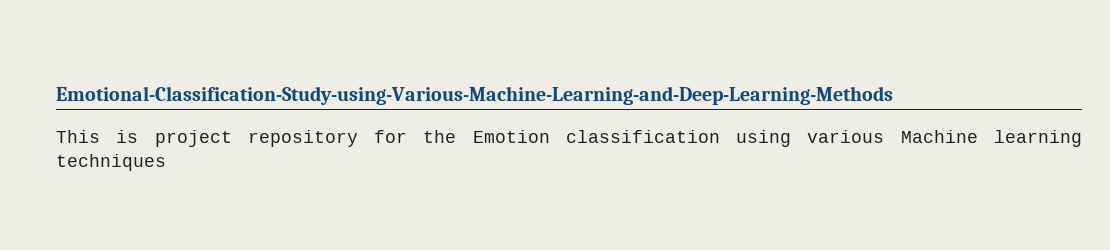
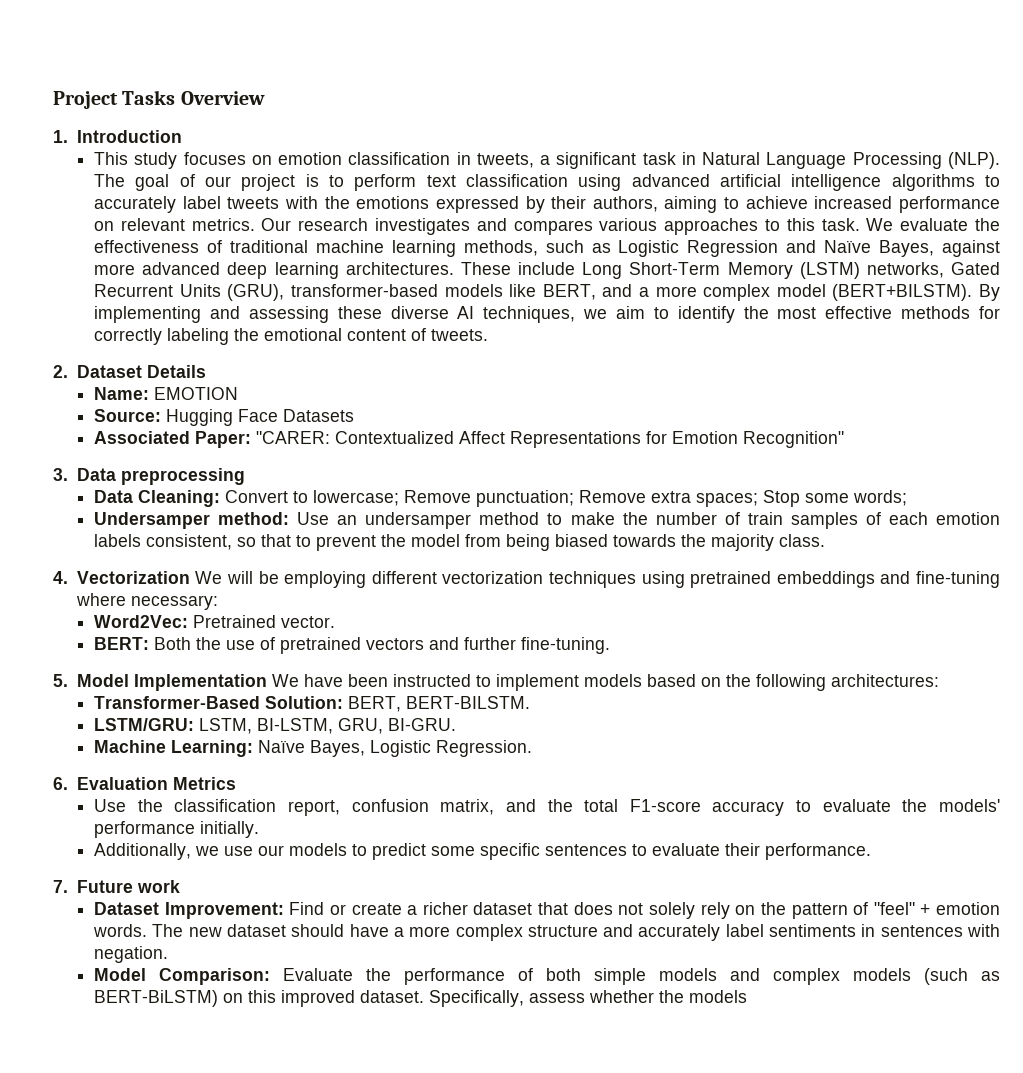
- Emotional-Classification-Study-using-Various-Machine-Learning-and-Deep-Learning-Methods
- This is project repository for the Emotion classification using various Machine learning techniques
+ Project Tasks Overview
+ 1. Introduction
+ This study focuses on emotion classification in tweets, a significant task in Natural Language Processing (NLP). The goal of our project is to perform text classification using advanced artificial intelligence algorithms to accurately label tweets with the emotions expressed by their authors, aiming to achieve increased performance on relevant metrics. Our research investigates and compares various approaches to this task. We evaluate the effectiveness of traditional machine learning methods, such as Logistic Regression and Naïve Bayes, against more advanced deep learning architectures. These include Long Short-Term Memory (LSTM) networks, Gated Recurrent Units (GRU), transformer-based models like BERT, and a more complex model (BERT+BILSTM). By implementing and assessing these diverse AI techniques, we aim to identify the most effective methods for correctly labeling the emotional content of tweets.
+ 2. Dataset Details
+ Name: EMOTION
+ Source: Hugging Face Datasets
+ Associated Paper: "CARER: Contextualized Affect Representations for Emotion Recognition"
+ 3. Data preprocessing
+ Data Cleaning: Convert to lowercase; Remove punctuation; Remove extra spaces; Stop some words;
+ Undersamper method: Use an undersamper method to make the number of train samples of each emotion labels consistent, so that to prevent the model from being biased towards the majority class.
+ 4. Vectorization We will be employing different vectorization techniques using pretrained embeddings and fine-tuning where necessary:
+ Word2Vec: Pretrained vector.
+ BERT: Both the use of pretrained vectors and further fine-tuning.
+ 5. Model Implementation We have been instructed to implement models based on the following architectures:
+ Transformer-Based Solution: BERT, BERT-BILSTM.
+ LSTM/GRU: LSTM, BI-LSTM, GRU, BI-GRU.
+ Machine Learning: Naïve Bayes, Logistic Regression.
+ 6. Evaluation Metrics
+ Use the classification report, confusion matrix, and the total F1-score accuracy to evaluate the models' performance initially.
+ Additionally, we use our models to predict some specific sentences to evaluate their performance.
+ 7. Future work
+ Dataset Improvement: Find or create a richer dataset that does not solely rely on the pattern of "feel" + emotion words. The new dataset should have a more complex structure and accurately label sentiments in sentences with negation.
+ Model Comparison: Evaluate the performance of both simple models and complex models (such as BERT-BiLSTM) on this improved dataset. Specifically, assess whether the models

